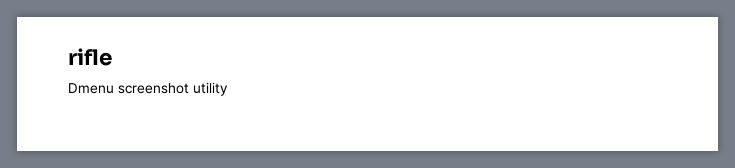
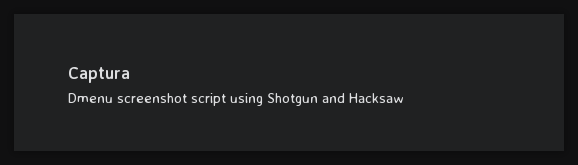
- rifle
+ Captura
- Dmenu screenshot utility
+ Dmenu screenshot script using Shotgun and Hacksaw

